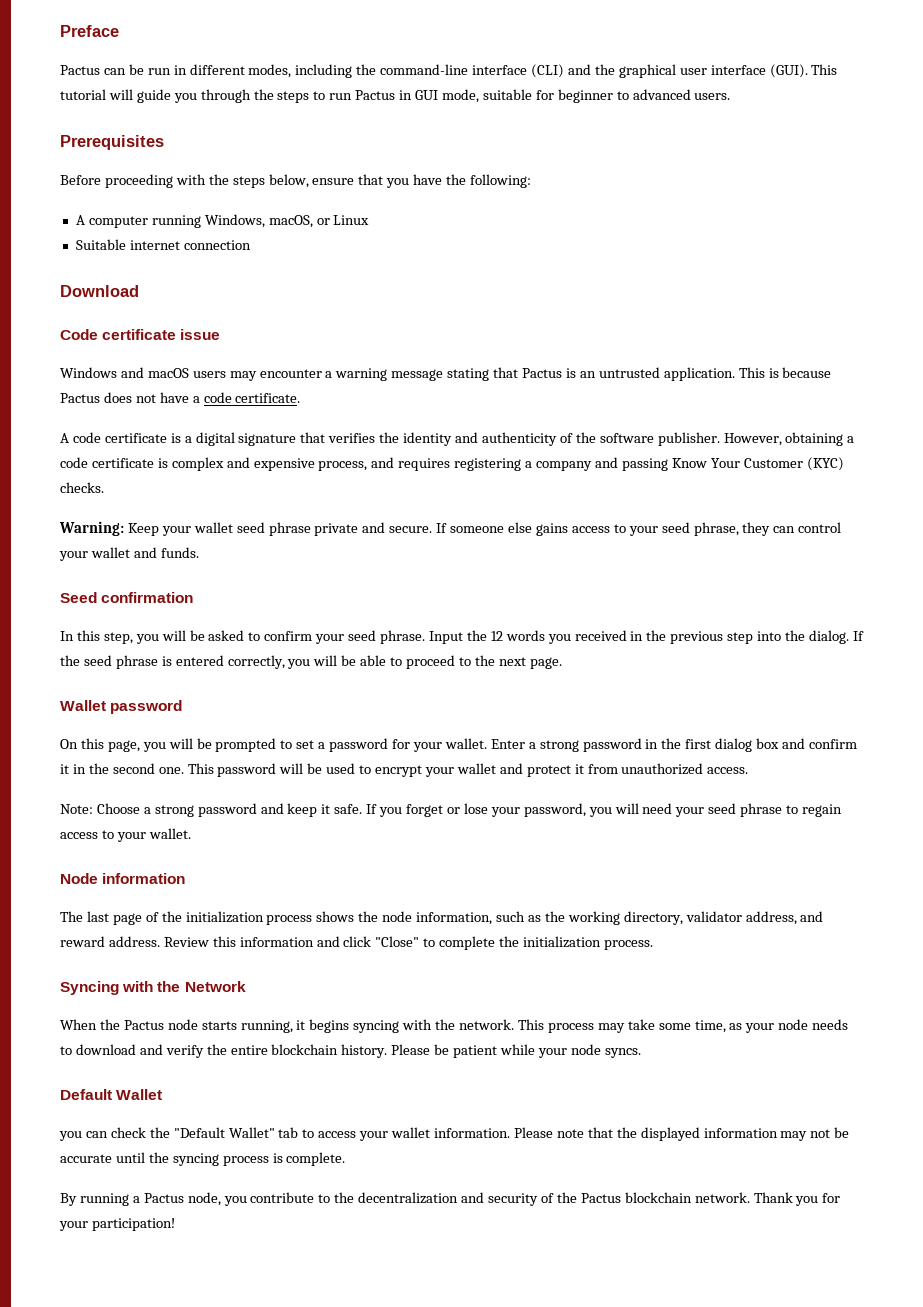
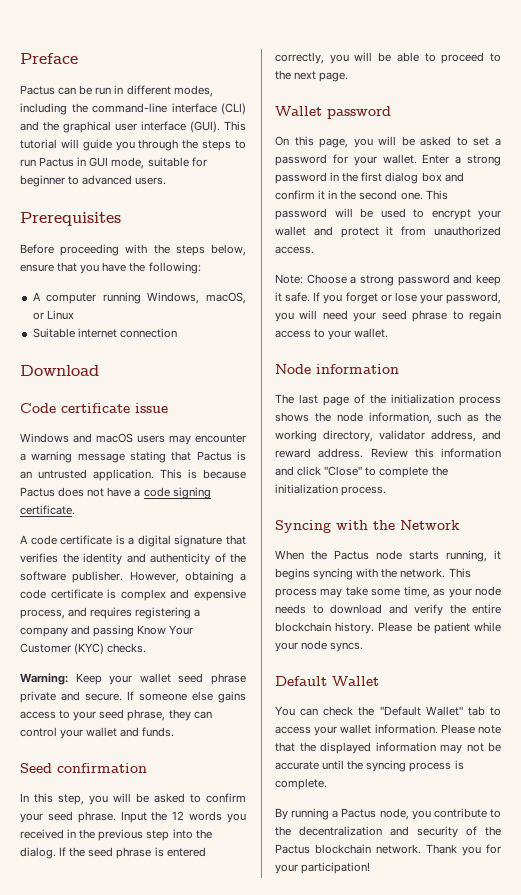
- This is because Pactus does not have a code certificate.
+ This is because Pactus does not have a code signing certificate.
- On this page, you will be prompted to set a password for your wallet.
+ On this page, you will be asked to set a password for your wallet.
- you can check the "Default Wallet" tab to access your wallet information.
+ You can check the "Default Wallet" tab to access your wallet information.

